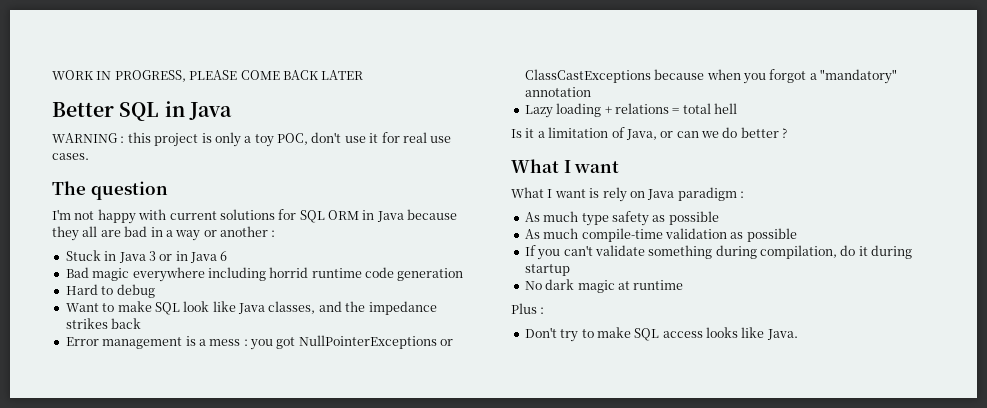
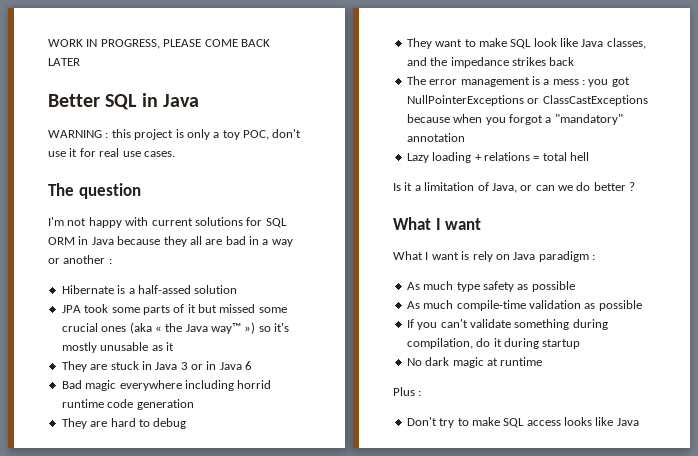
- Stuck in Java 3 or in Java 6
+ Hibernate is a half-assed solution
+ JPA took some parts of it but missed some crucial ones (aka « the Java way™ ») so it's mostly unusable as it
+ They are stuck in Java 3 or in Java 6
- Hard to debug
+ They are hard to debug
- Want to make SQL look like Java classes, and the impedance strikes back
+ They want to make SQL look like Java classes, and the impedance strikes back
- Error management is a mess : you got NullPointerExceptions or ClassCastExceptions because when you forgot a "mandatory" annotation
+ The error management is a mess : you got NullPointerExceptions or ClassCastExceptions because when you forgot a "mandatory" annotation
- Don't try to make SQL access looks like Java.
+ Don't try to make SQL access looks like Java

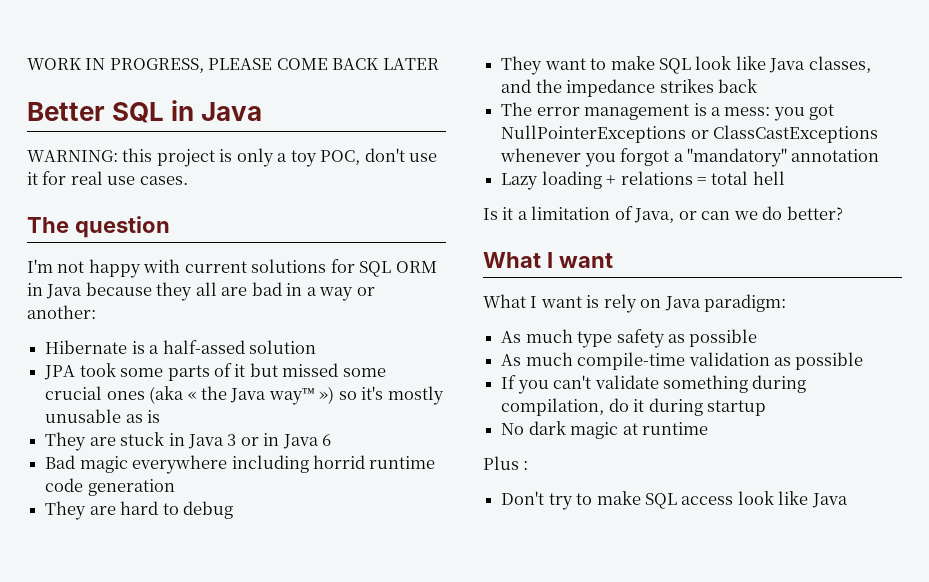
- WARNING : this project is only a toy POC, don't use it for real use cases.
+ WARNING: this project is only a toy POC, don't use it for real use cases.
- I'm not happy with current solutions for SQL ORM in Java because they all are bad in a way or another :
+ I'm not happy with current solutions for SQL ORM in Java because they all are bad in a way or another:
- JPA took some parts of it but missed some crucial ones (aka « the Java way™ ») so it's mostly unusable as it
+ JPA took some parts of it but missed some crucial ones (aka « the Java way™ ») so it's mostly unusable as is
- The error management is a mess : you got NullPointerExceptions or ClassCastExceptions because when you forgot a "mandatory" annotation
+ The error management is a mess: you got NullPointerExceptions or ClassCastExceptions whenever you forgot a "mandatory" annotation
- Is it a limitation of Java, or can we do better ?
+ Is it a limitation of Java, or can we do better?
- What I want is rely on Java paradigm :
+ What I want is rely on Java paradigm:
- Don't try to make SQL access looks like Java
+ Don't try to make SQL access look like Java

